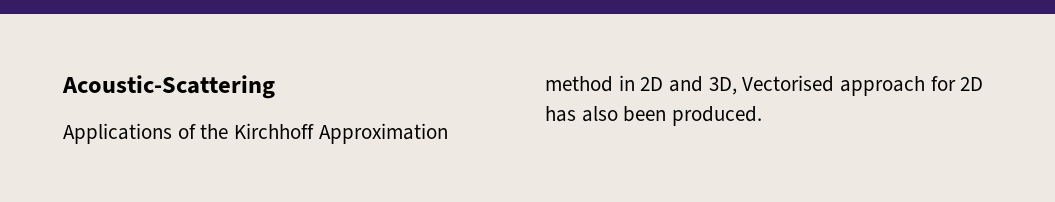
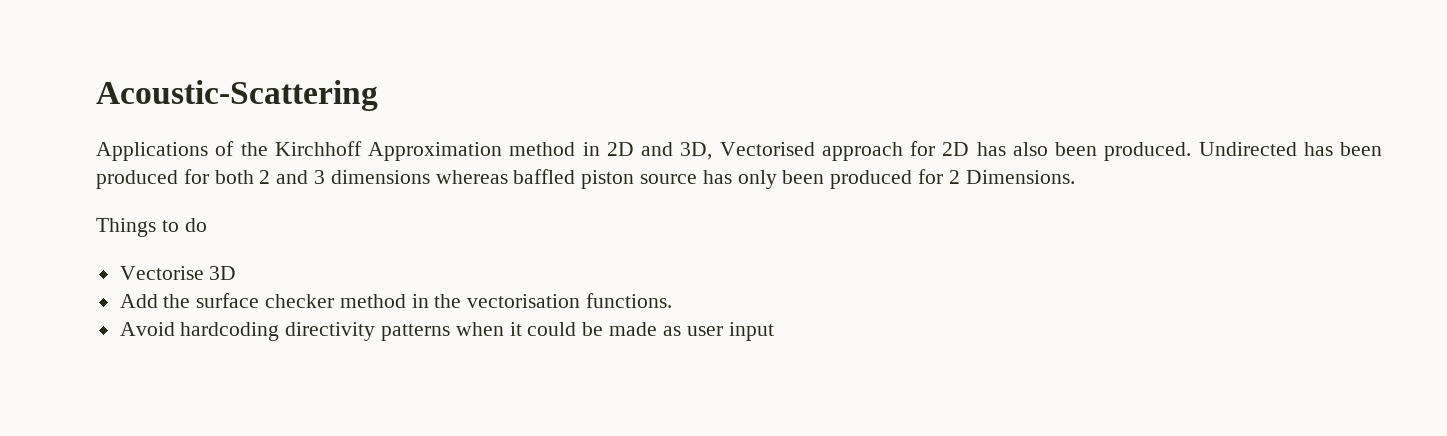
+ Undirected has been produced for both 2 and 3 dimensions whereas baffled piston source has only been produced for 2 Dimensions.
+ Things to do
+ Vectorise 3D
+ Add the surface checker method in the vectorisation functions.
+ Avoid hardcoding directivity patterns when it could be made as user input

